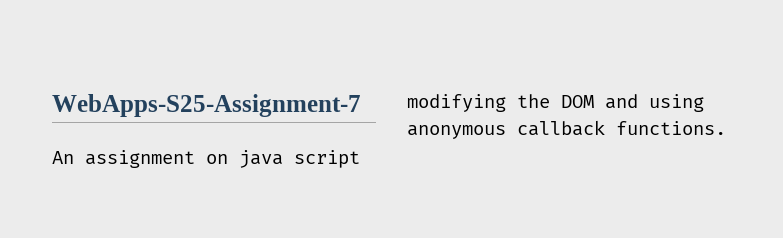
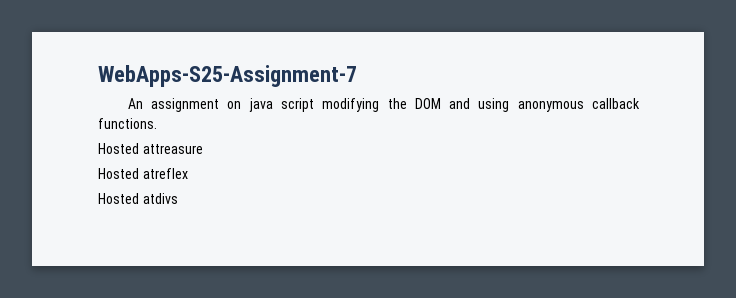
+ Hosted attreasure
+ Hosted atreflex
+ Hosted atdivs

